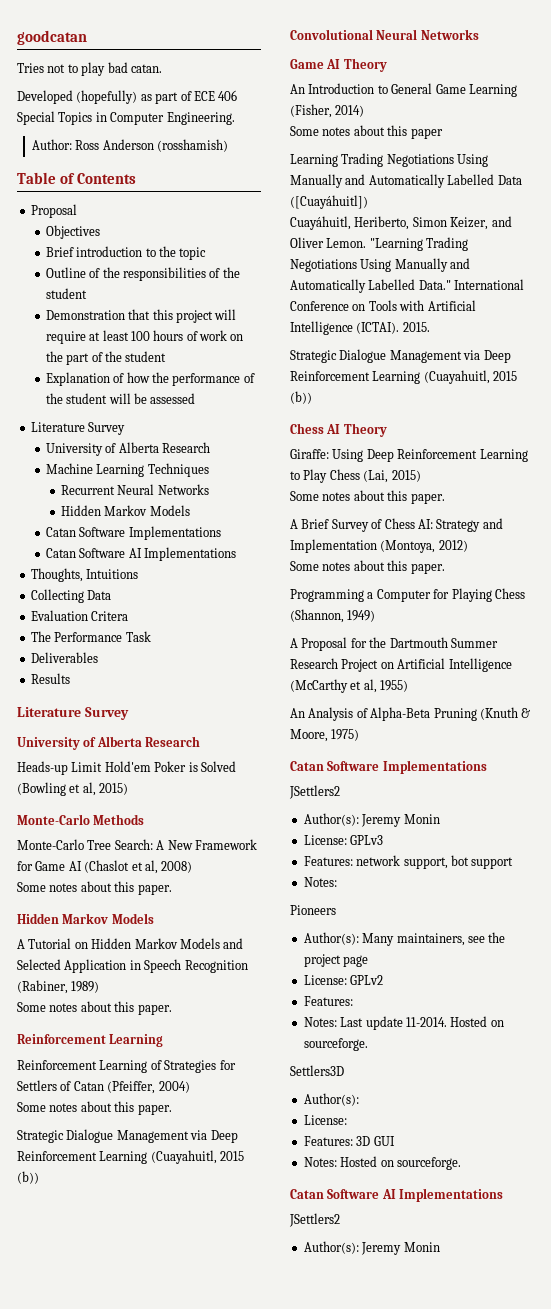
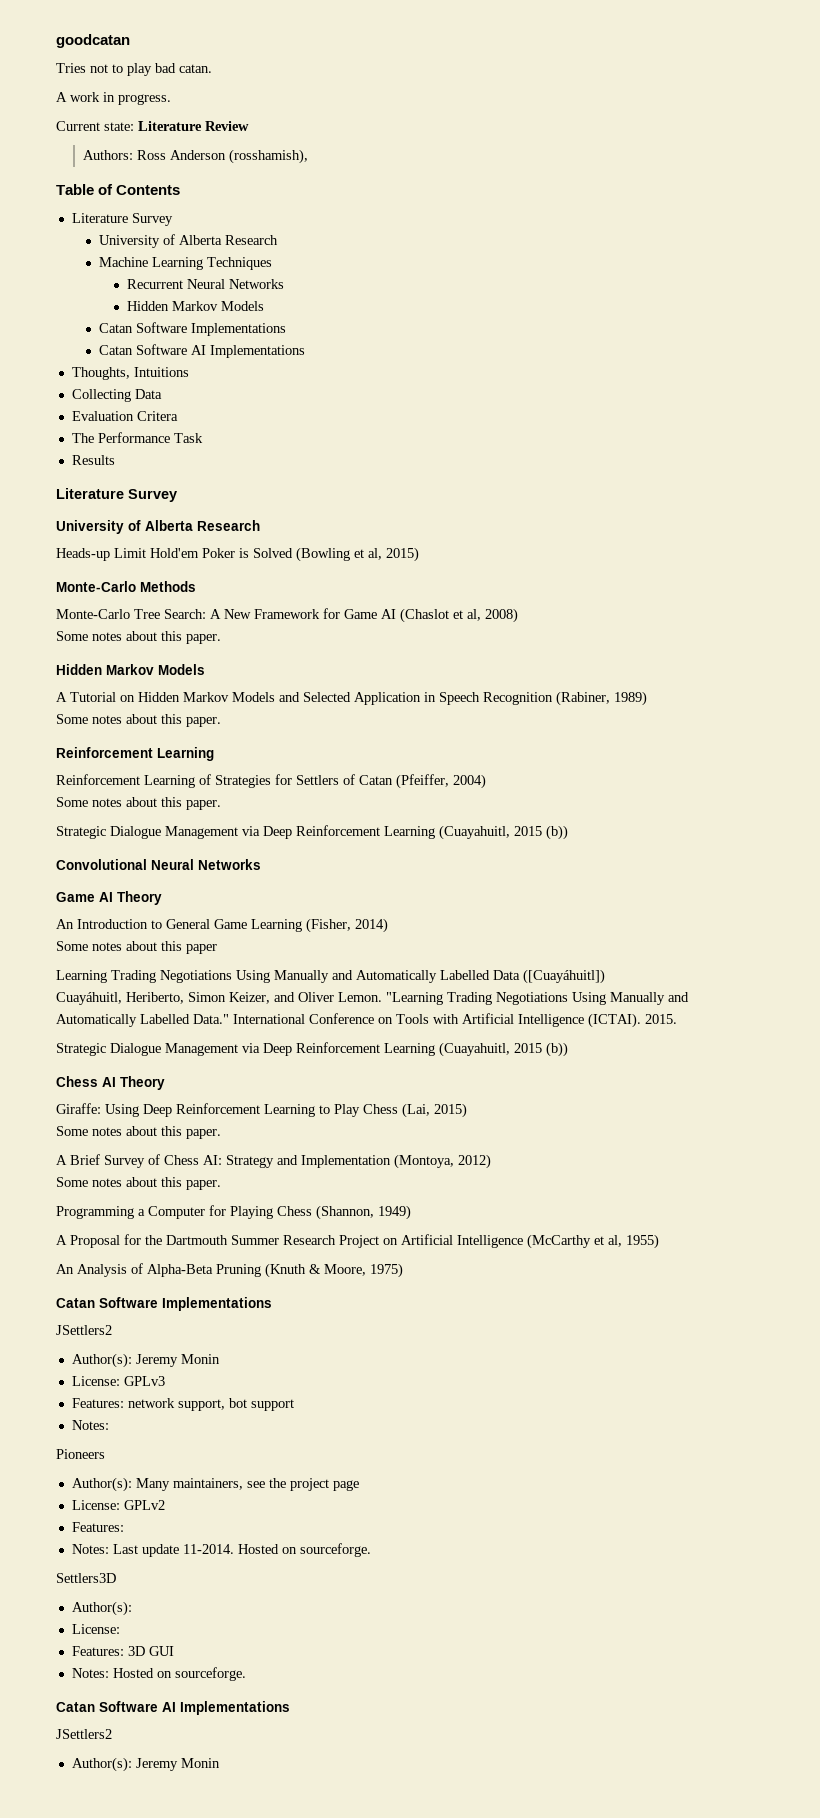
- Developed (hopefully) as part of ECE 406 Special Topics in Computer Engineering.
- Author: Ross Anderson (rosshamish)
+ A work in progress.
+ Current state: Literature Review
+ Authors: Ross Anderson (rosshamish),
  Table of Contents
- Proposal
- Objectives
- Brief introduction to the topic
- Outline of the responsibilities of the student
- Demonstration that this project will require at least 100 hours of work on the part of the student
- Explanation of how the performance of the student will be assessed
- Deliverables

